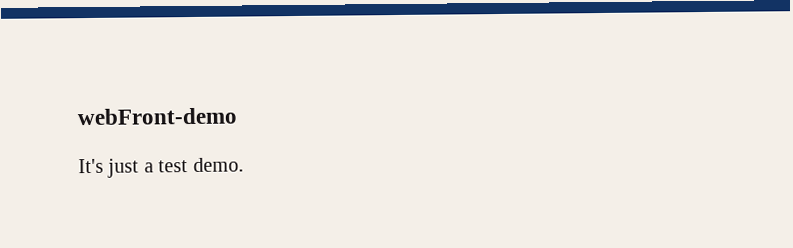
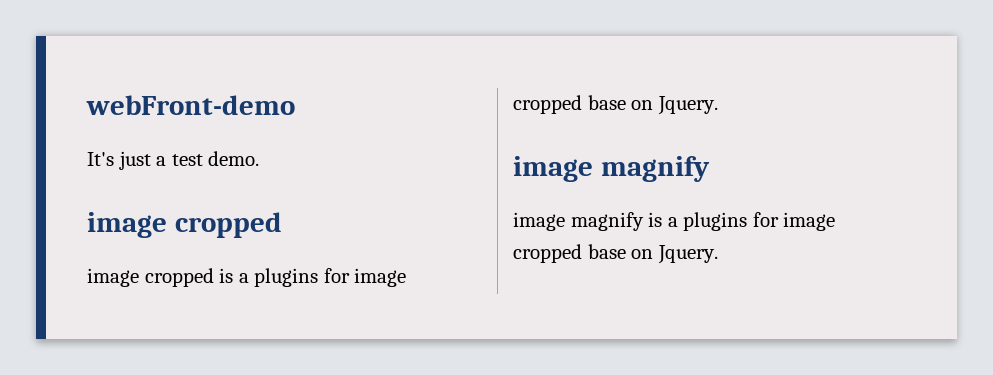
  It's just a test demo.
+ image cropped
+ image cropped is a plugins for image cropped base on Jquery.
+ image magnify
+ image magnify is a plugins for image cropped base on Jquery.

